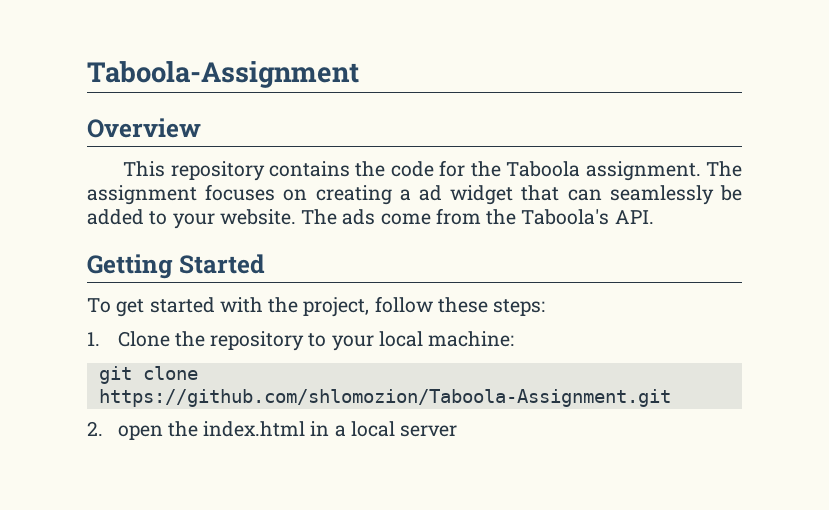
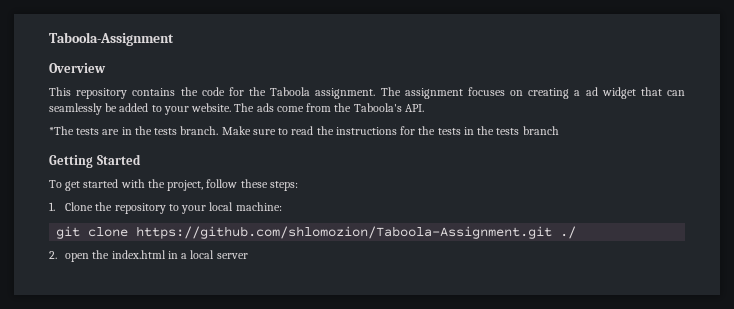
+ *The tests are in the tests branch. Make sure to read the instructions for the tests in the tests branch
- git clone https://github.com/shlomozion/Taboola-Assignment.git
+ git clone https://github.com/shlomozion/Taboola-Assignment.git ./

